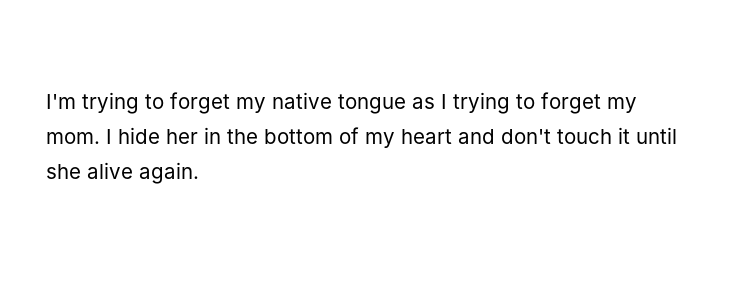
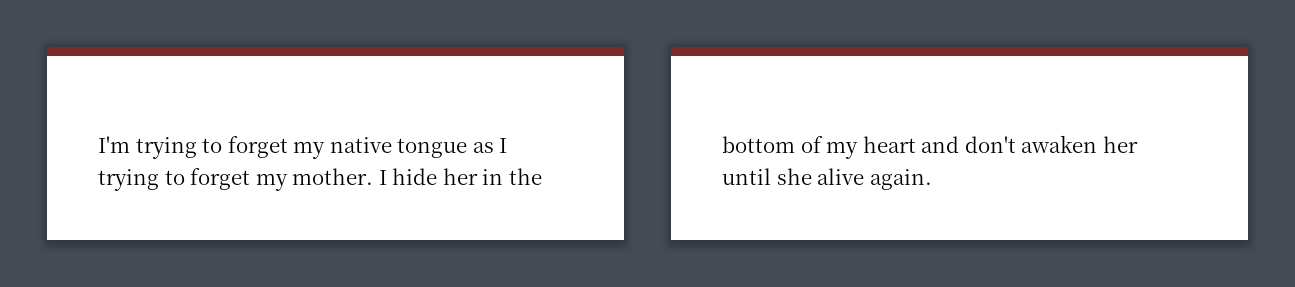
- I'm trying to forget my native tongue as I trying to forget my mom.
+ I'm trying to forget my native tongue as I trying to forget my mother.
- I hide her in the bottom of my heart and don't touch it until she alive again.
+ I hide her in the bottom of my heart and don't awaken her until she alive again.

